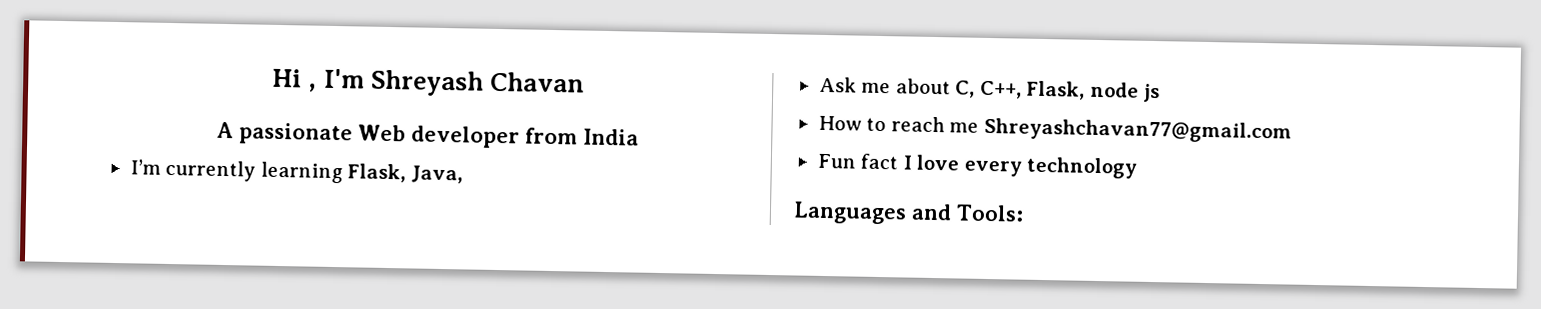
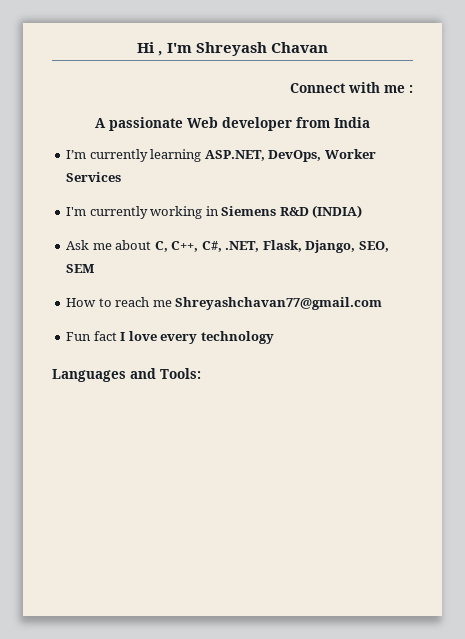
+ Connect with me :
- I’m currently learning Flask, Java,
+ I’m currently learning ASP.NET, DevOps, Worker Services
+ I'm currently working in Siemens R&D (INDIA)
- Ask me about C, C++, Flask, node js
+ Ask me about C, C++, C#, .NET, Flask, Django, SEO, SEM

